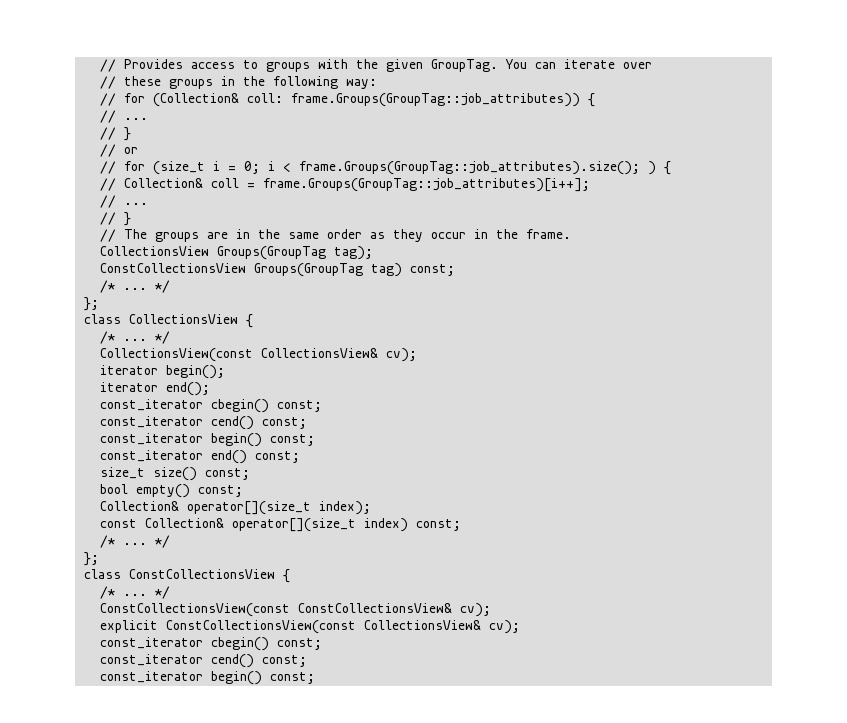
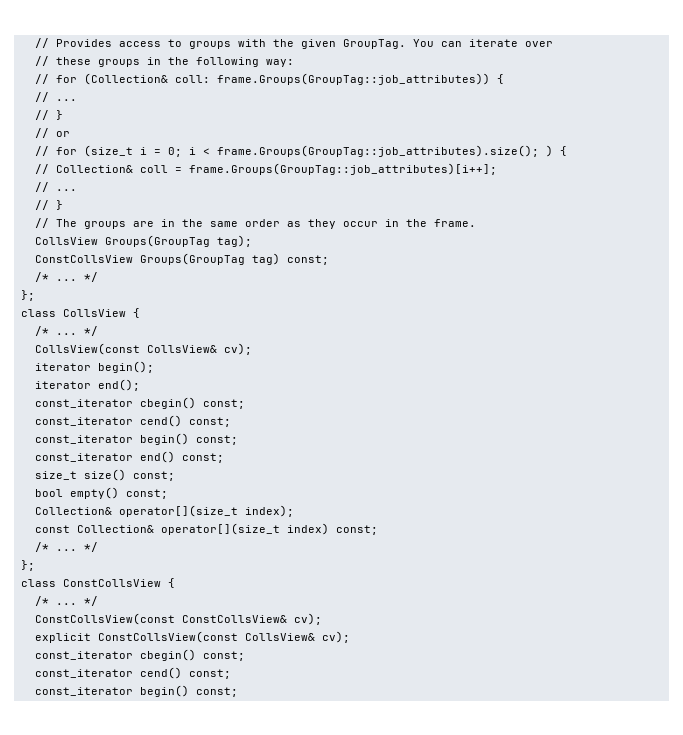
- CollectionsView Groups(GroupTag tag);
+ CollsView Groups(GroupTag tag);
- ConstCollectionsView Groups(GroupTag tag) const;
+ ConstCollsView Groups(GroupTag tag) const;
- class CollectionsView {
+ class CollsView {
  /* ... */
- CollectionsView(const CollectionsView& cv);
+ CollsView(const CollsView& cv);
- class ConstCollectionsView {
+ class ConstCollsView {
  /* ... */
- ConstCollectionsView(const ConstCollectionsView& cv);
+ ConstCollsView(const ConstCollsView& cv);
- explicit ConstCollectionsView(const CollectionsView& cv);
+ explicit ConstCollsView(const CollsView& cv);

